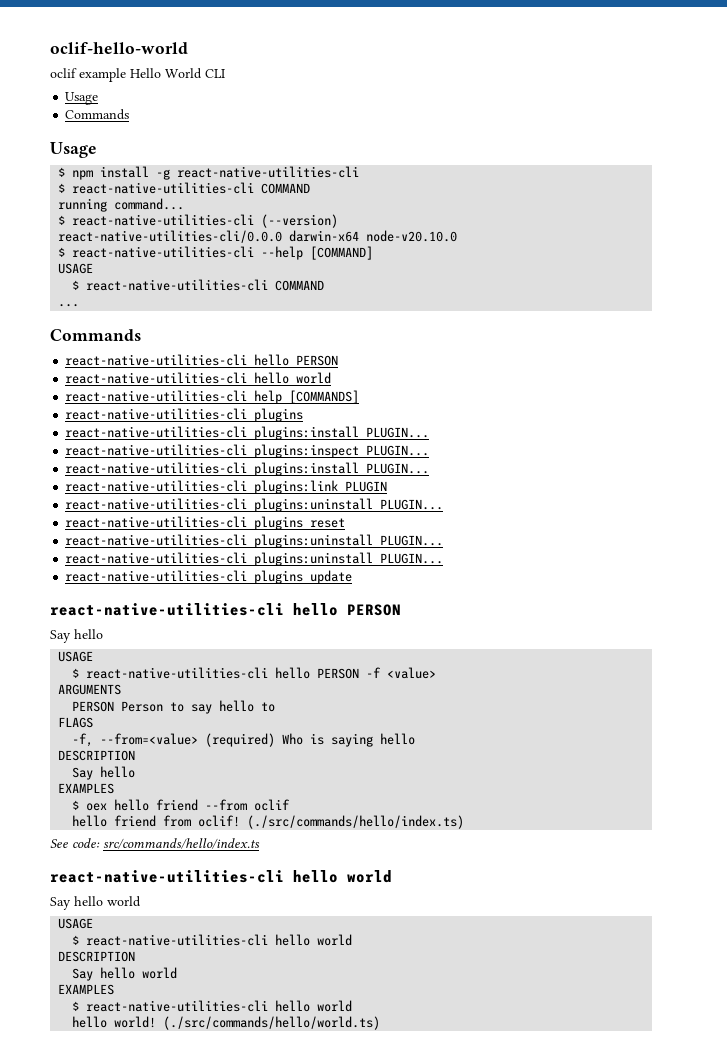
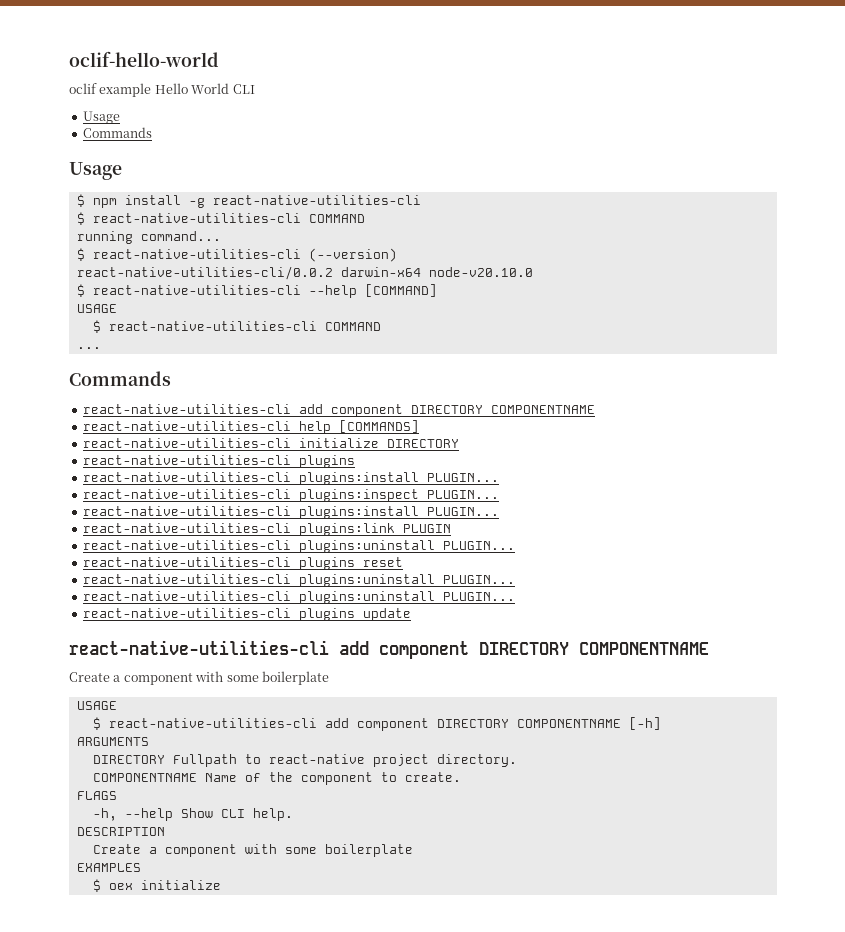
- react-native-utilities-cli/0.0.0 darwin-x64 node-v20.10.0
+ react-native-utilities-cli/0.0.2 darwin-x64 node-v20.10.0
  ...
  Commands
- react-native-utilities-cli hello PERSON
- react-native-utilities-cli hello world
+ react-native-utilities-cli add component DIRECTORY COMPONENTNAME
+ react-native-utilities-cli initialize DIRECTORY
  react-native-utilities-cli plugins update
- react-native-utilities-cli hello PERSON
- Say hello
+ react-native-utilities-cli add component DIRECTORY COMPONENTNAME
+ Create a component with some boilerplate
  USAGE
- $ react-native-utilities-cli hello PERSON -f <value>
+ $ react-native-utilities-cli add component DIRECTORY COMPONENTNAME [-h]
  ARGUMENTS
- PERSON Person to say hello to
+ DIRECTORY Fullpath to react-native project directory.
+ COMPONENTNAME Name of the component to create.
- -f, --from=<value> (required) Who is saying hello
+ -h, --help Show CLI help.
  DESCRIPTION
- Say hello
+ Create a component with some boilerplate
  EXAMPLES
- $ oex hello friend --from oclif
- hello friend from oclif! (./src/commands/hello/index.ts)
- See code: src/commands/hello/index.ts
- react-native-utilities-cli hello world
- Say hello world
- USAGE
- $ react-native-utilities-cli hello world
- DESCRIPTION
- Say hello world
- EXAMPLES
- $ react-native-utilities-cli hello world
- hello world! (./src/commands/hello/world.ts)
+ $ oex initialize

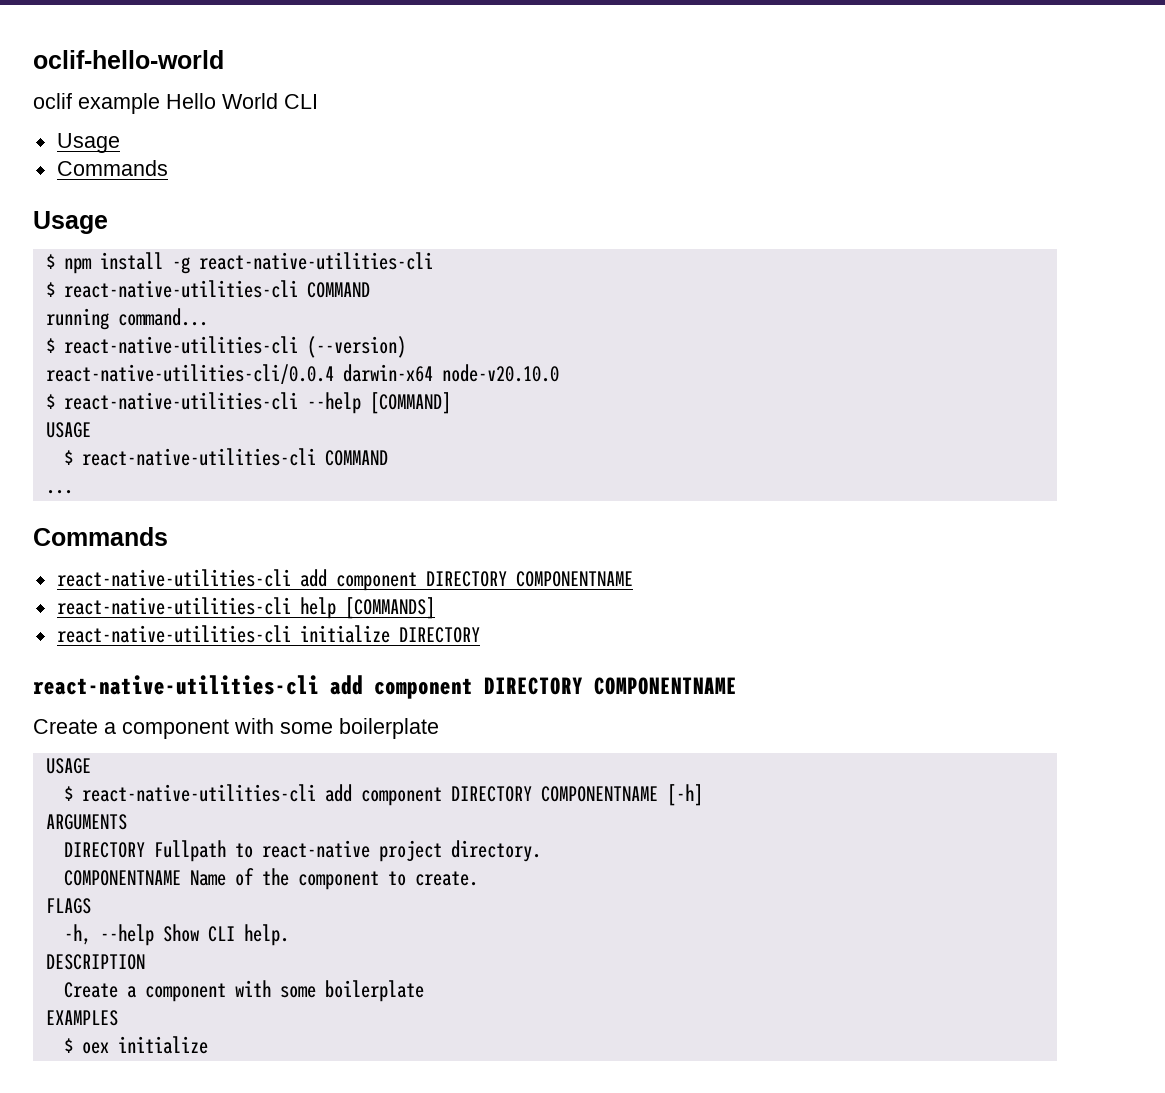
- react-native-utilities-cli/0.0.2 darwin-x64 node-v20.10.0
+ react-native-utilities-cli/0.0.4 darwin-x64 node-v20.10.0
  react-native-utilities-cli initialize DIRECTORY
- react-native-utilities-cli plugins
- react-native-utilities-cli plugins:install PLUGIN...
- react-native-utilities-cli plugins:inspect PLUGIN...
- react-native-utilities-cli plugins:install PLUGIN...
- react-native-utilities-cli plugins:link PLUGIN
- react-native-utilities-cli plugins:uninstall PLUGIN...
- react-native-utilities-cli plugins reset
- react-native-utilities-cli plugins:uninstall PLUGIN...
- react-native-utilities-cli plugins:uninstall PLUGIN...
- react-native-utilities-cli plugins update

